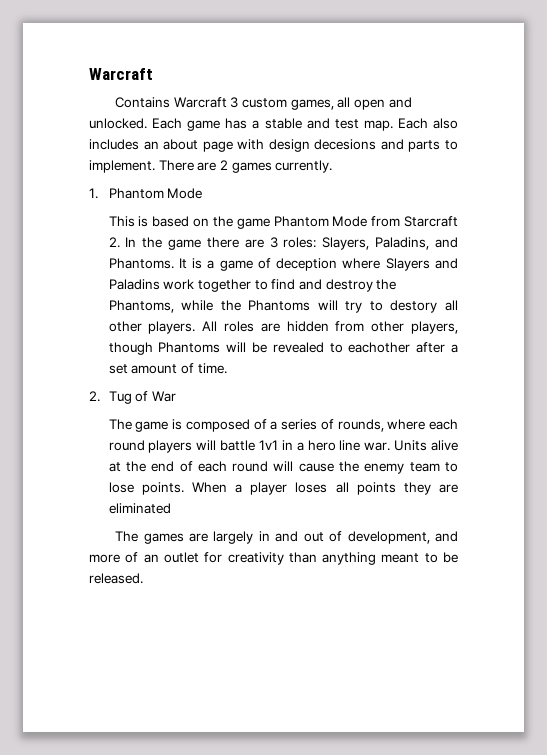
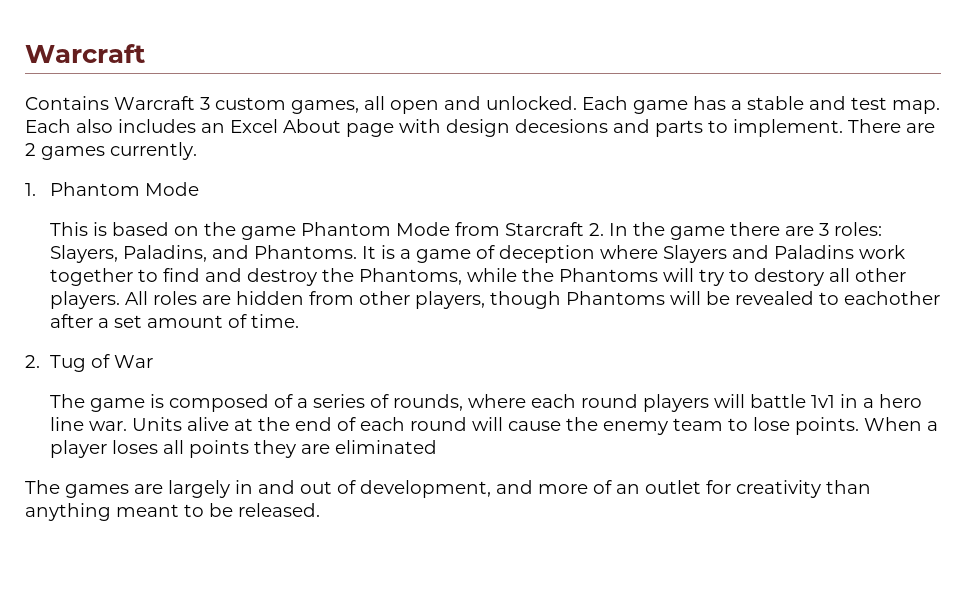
- Each also includes an about page with design decesions and parts to implement.
+ Each also includes an Excel About page with design decesions and parts to implement.

